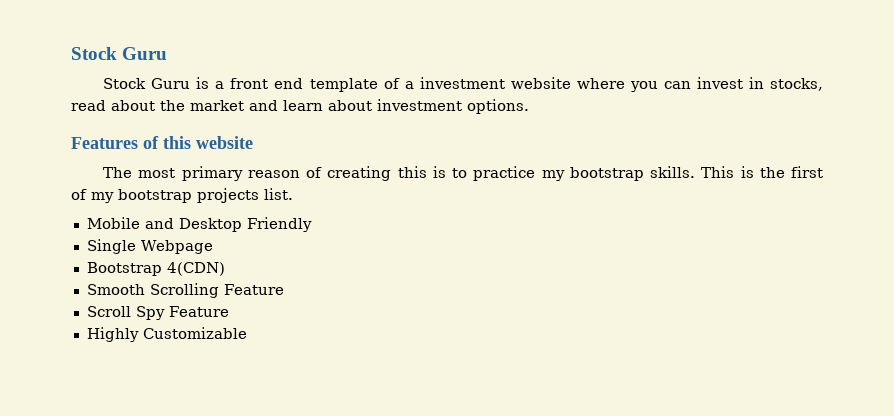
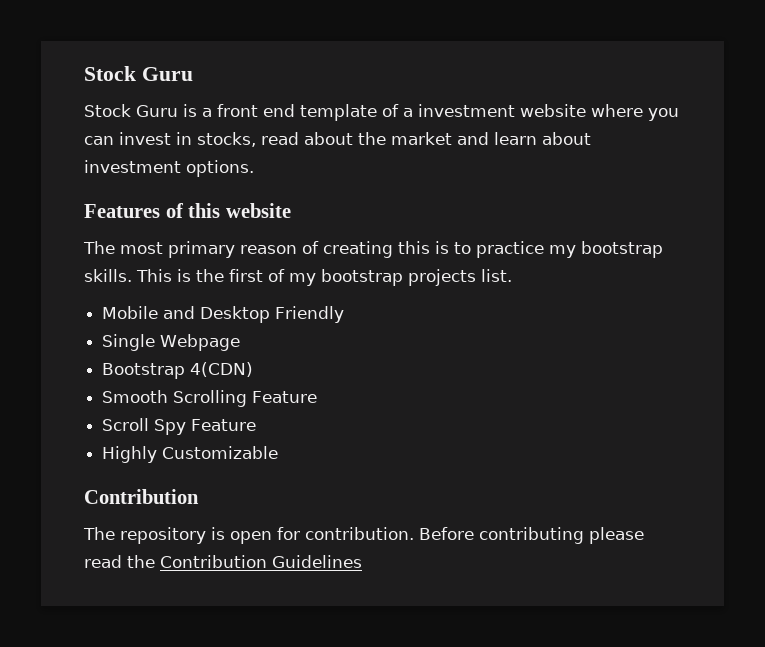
  Highly Customizable
+ Contribution
+ The repository is open for contribution. Before contributing please read the Contribution Guidelines

